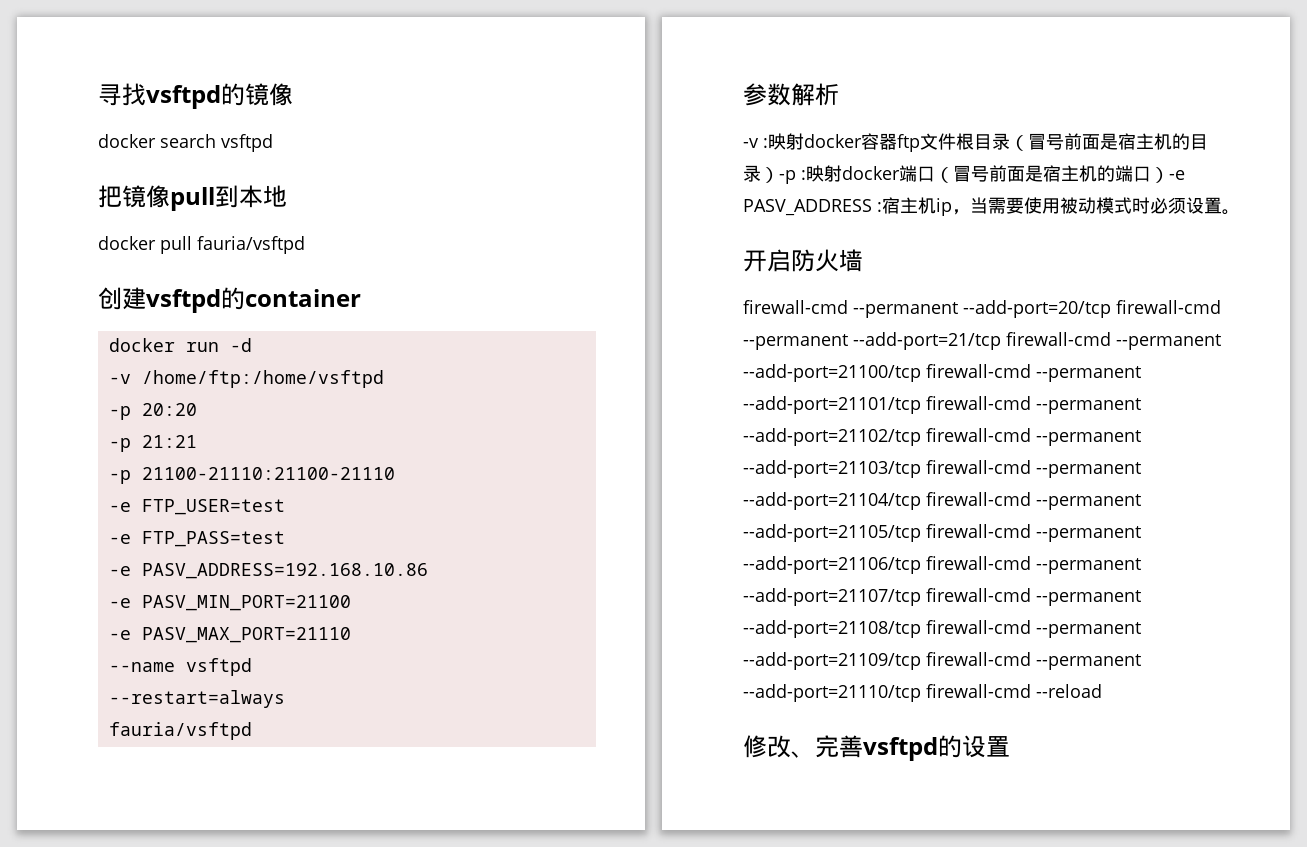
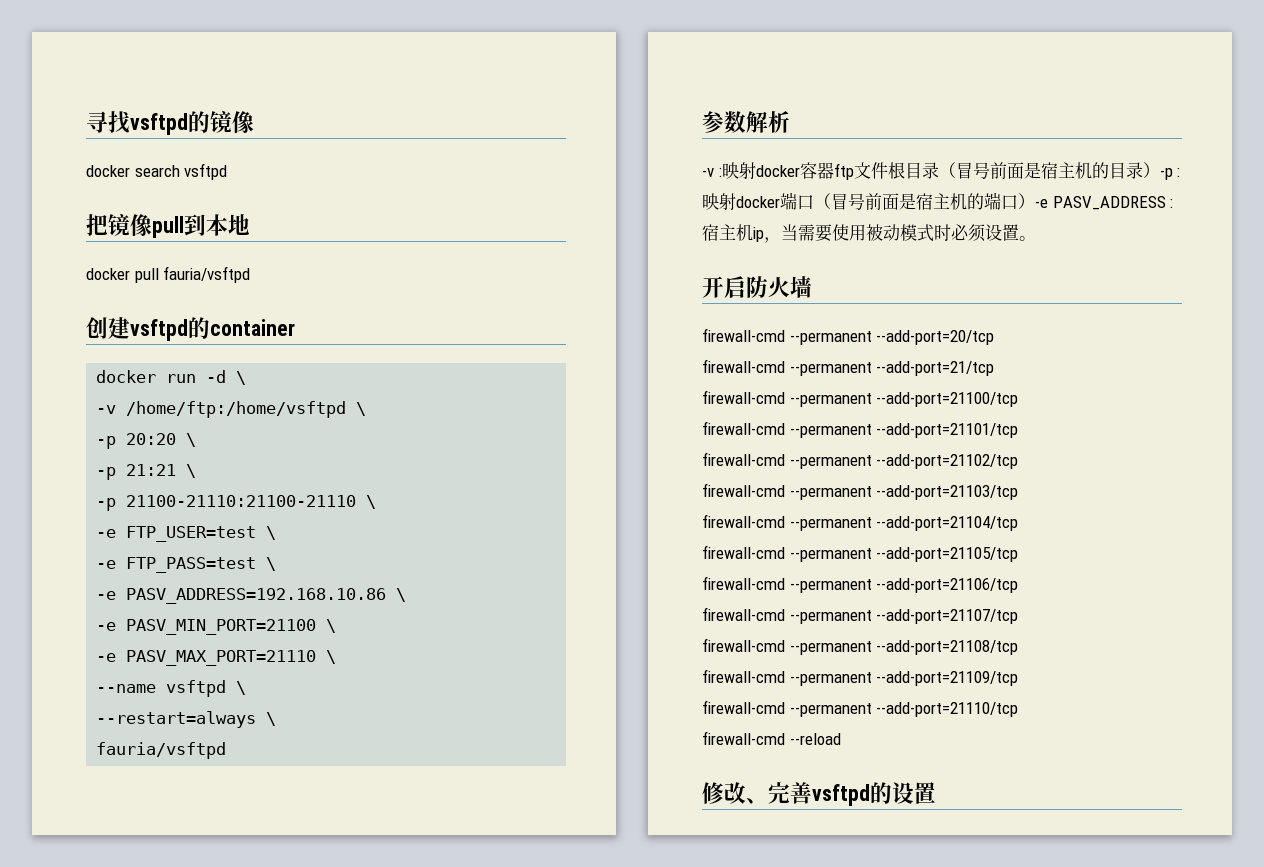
- docker run -d
+ docker run -d \
- -v /home/ftp:/home/vsftpd
+ -v /home/ftp:/home/vsftpd \
- -p 20:20
+ -p 20:20 \
- -p 21:21
+ -p 21:21 \
- -p 21100-21110:21100-21110
+ -p 21100-21110:21100-21110 \
- -e FTP_USER=test
+ -e FTP_USER=test \
- -e FTP_PASS=test
+ -e FTP_PASS=test \
- -e PASV_ADDRESS=192.168.10.86
+ -e PASV_ADDRESS=192.168.10.86 \
- -e PASV_MIN_PORT=21100
+ -e PASV_MIN_PORT=21100 \
- -e PASV_MAX_PORT=21110
+ -e PASV_MAX_PORT=21110 \
- --name vsftpd
+ --name vsftpd \
- --restart=always
+ --restart=always \
- firewall-cmd --permanent --add-port=20/tcp firewall-cmd --permanent --add-port=21/tcp firewall-cmd --permanent --add-port=21100/tcp firewall-cmd --permanent --add-port=21101/tcp firewall-cmd --permanent --add-port=21102/tcp firewall-cmd --permanent --add-port=21103/tcp firewall-cmd --permanent --add-port=21104/tcp firewall-cmd --permanent --add-port=21105/tcp firewall-cmd --permanent --add-port=21106/tcp firewall-cmd --permanent --add-port=21107/tcp firewall-cmd --permanent --add-port=21108/tcp firewall-cmd --permanent --add-port=21109/tcp firewall-cmd --permanent --add-port=21110/tcp firewall-cmd --reload
+ firewall-cmd --permanent --add-port=20/tcp
+ firewall-cmd --permanent --add-port=21/tcp
+ firewall-cmd --permanent --add-port=21100/tcp
+ firewall-cmd --permanent --add-port=21101/tcp
+ firewall-cmd --permanent --add-port=21102/tcp
+ firewall-cmd --permanent --add-port=21103/tcp
+ firewall-cmd --permanent --add-port=21104/tcp
+ firewall-cmd --permanent --add-port=21105/tcp
+ firewall-cmd --permanent --add-port=21106/tcp
+ firewall-cmd --permanent --add-port=21107/tcp
+ firewall-cmd --permanent --add-port=21108/tcp
+ firewall-cmd --permanent --add-port=21109/tcp
+ firewall-cmd --permanent --add-port=21110/tcp
+ firewall-cmd --reload

